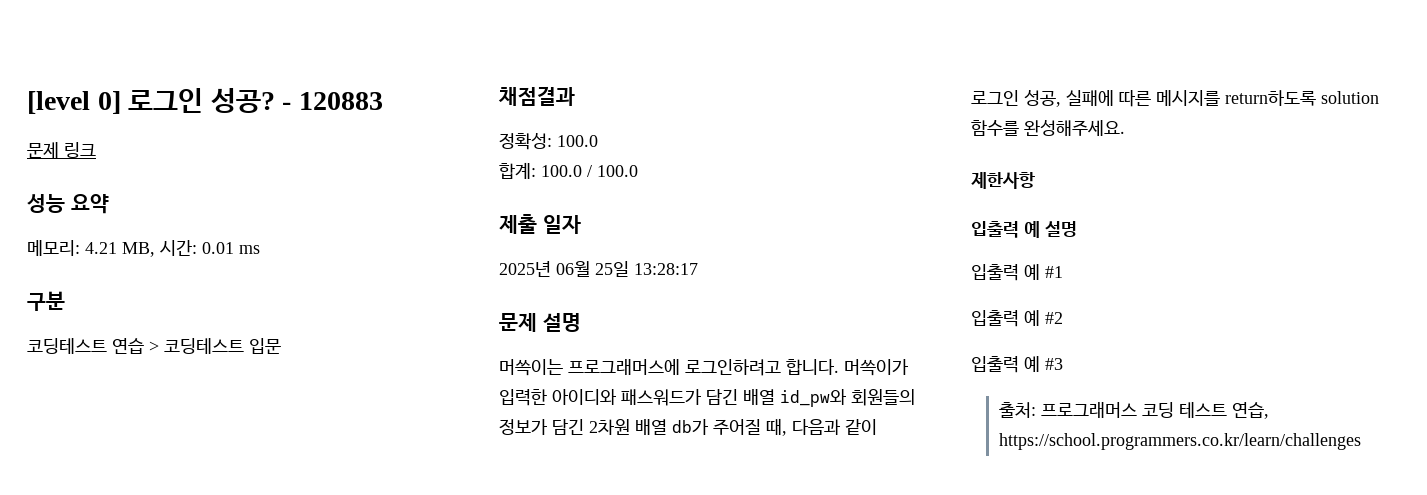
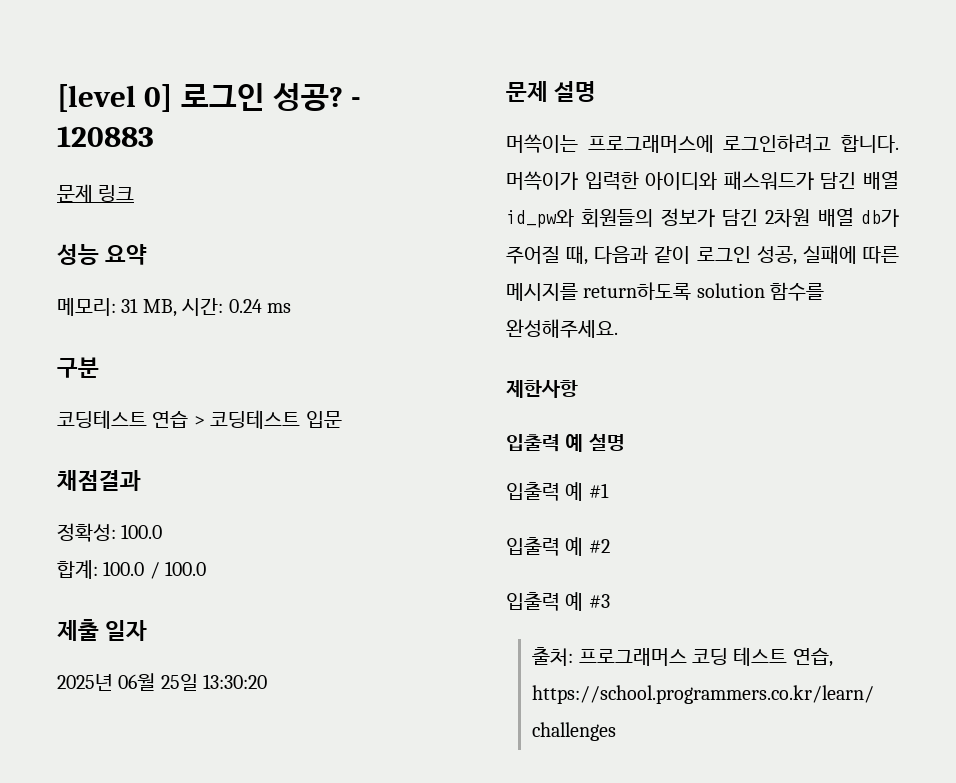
- 메모리: 4.21 MB, 시간: 0.01 ms
+ 메모리: 31 MB, 시간: 0.24 ms
- 2025년 06월 25일 13:28:17
+ 2025년 06월 25일 13:30:20

